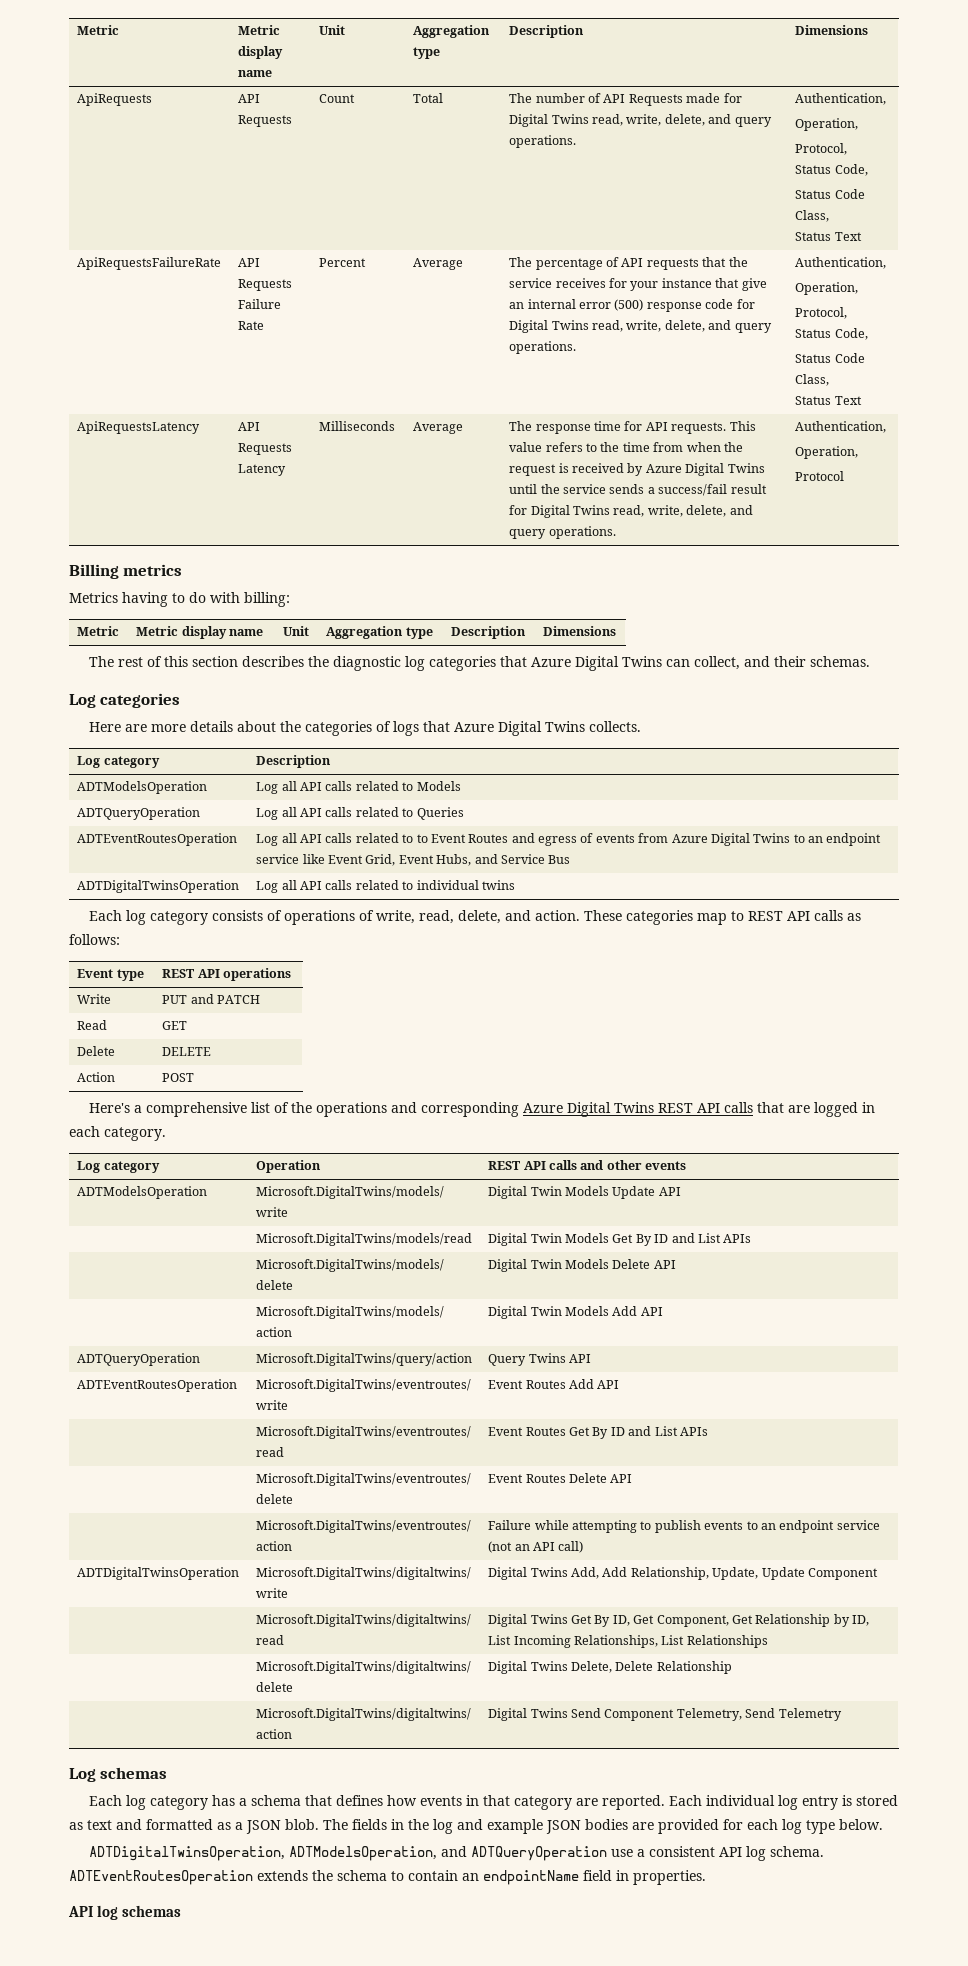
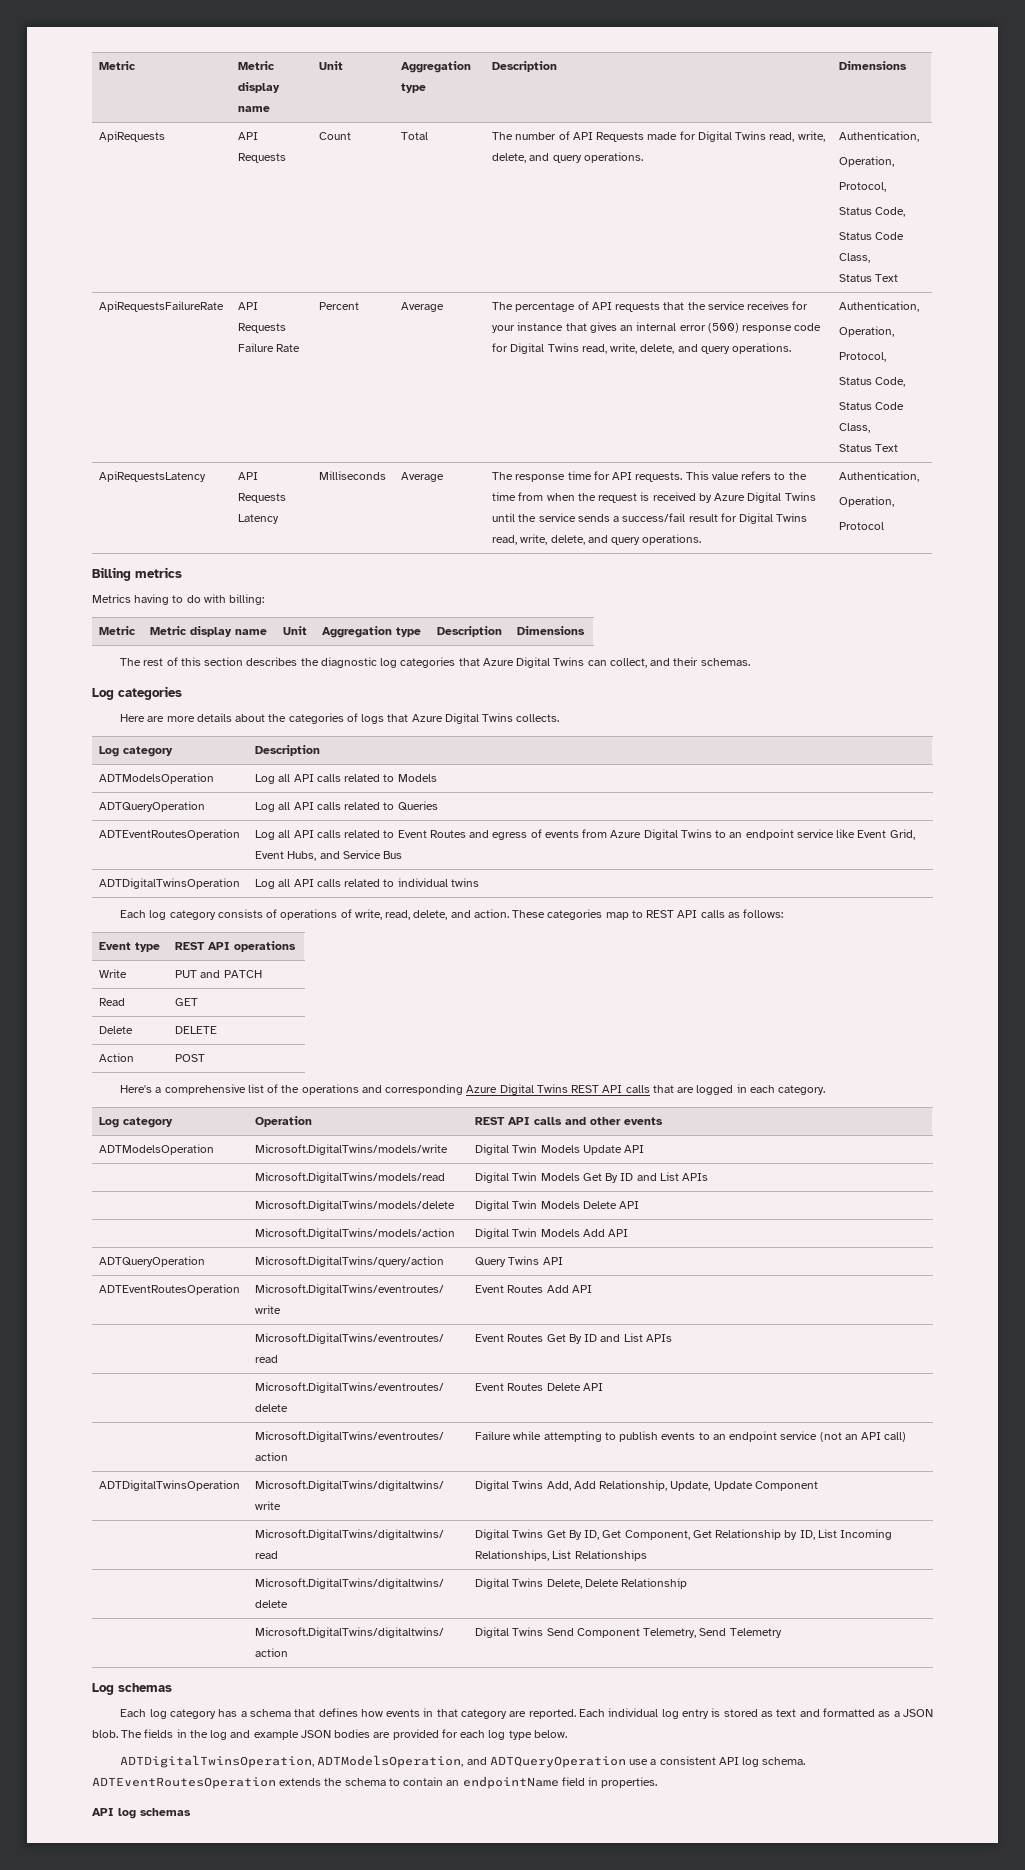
- The percentage of API requests that the service receives for your instance that give an internal error (500) response code for Digital Twins read, write, delete, and query operations.
+ The percentage of API requests that the service receives for your instance that gives an internal error (500) response code for Digital Twins read, write, delete, and query operations.
- ADTEventRoutesOperation | Log all API calls related to to Event Routes and egress of events from Azure Digital Twins to an endpoint service like Event Grid, Event Hubs, and Service Bus
+ ADTEventRoutesOperation | Log all API calls related to Event Routes and egress of events from Azure Digital Twins to an endpoint service like Event Grid, Event Hubs, and Service Bus

